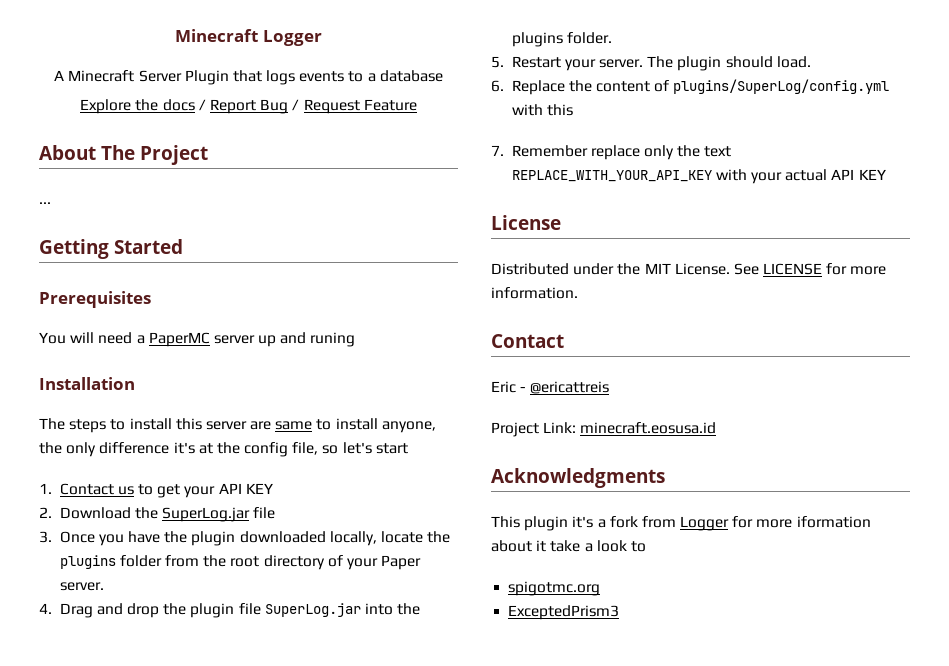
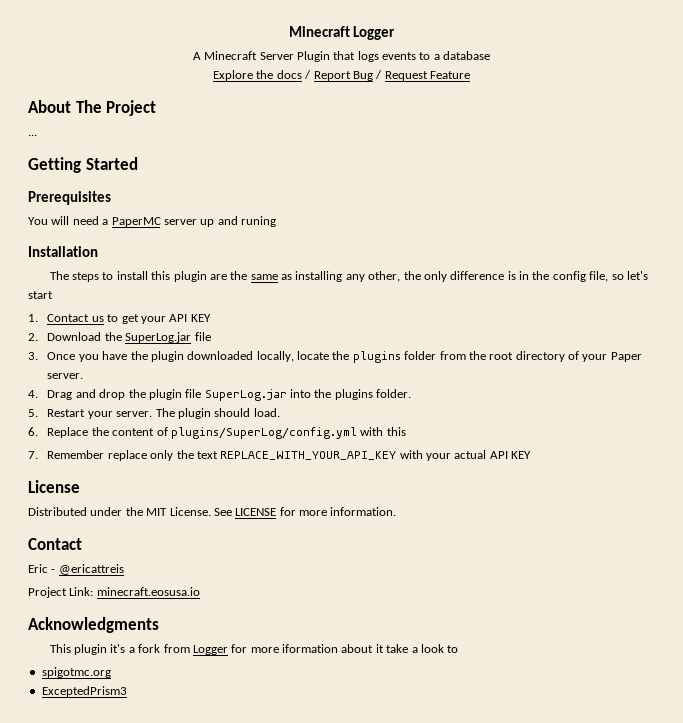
- The steps to install this server are same to install anyone, the only difference it's at the config file, so let's start
+ The steps to install this plugin are the same as installing any other, the only difference is in the config file, so let's start
- Project Link: minecraft.eosusa.id
+ Project Link: minecraft.eosusa.io

